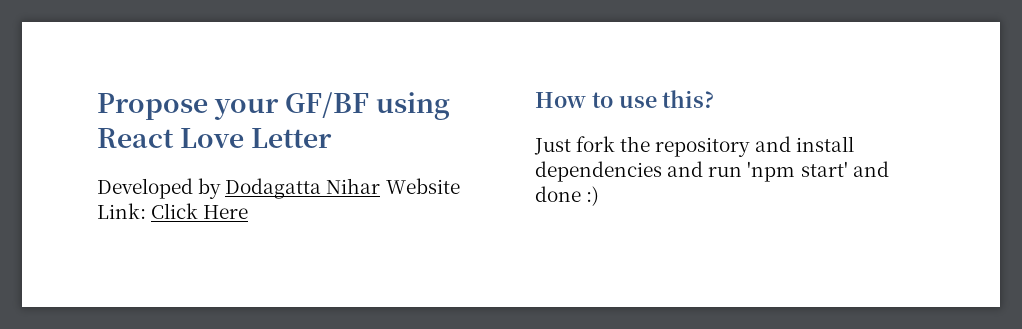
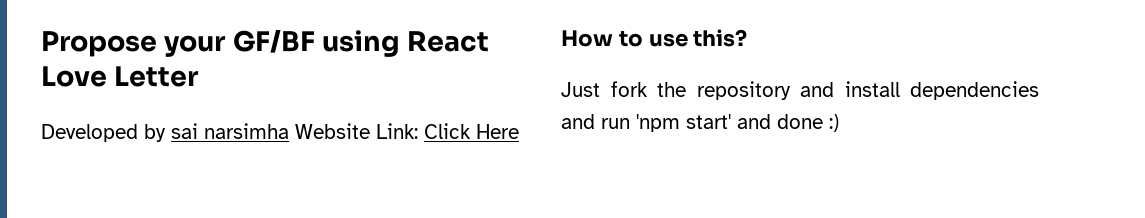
- Developed by Dodagatta Nihar Website Link: Click Here
+ Developed by sai narsimha Website Link: Click Here

